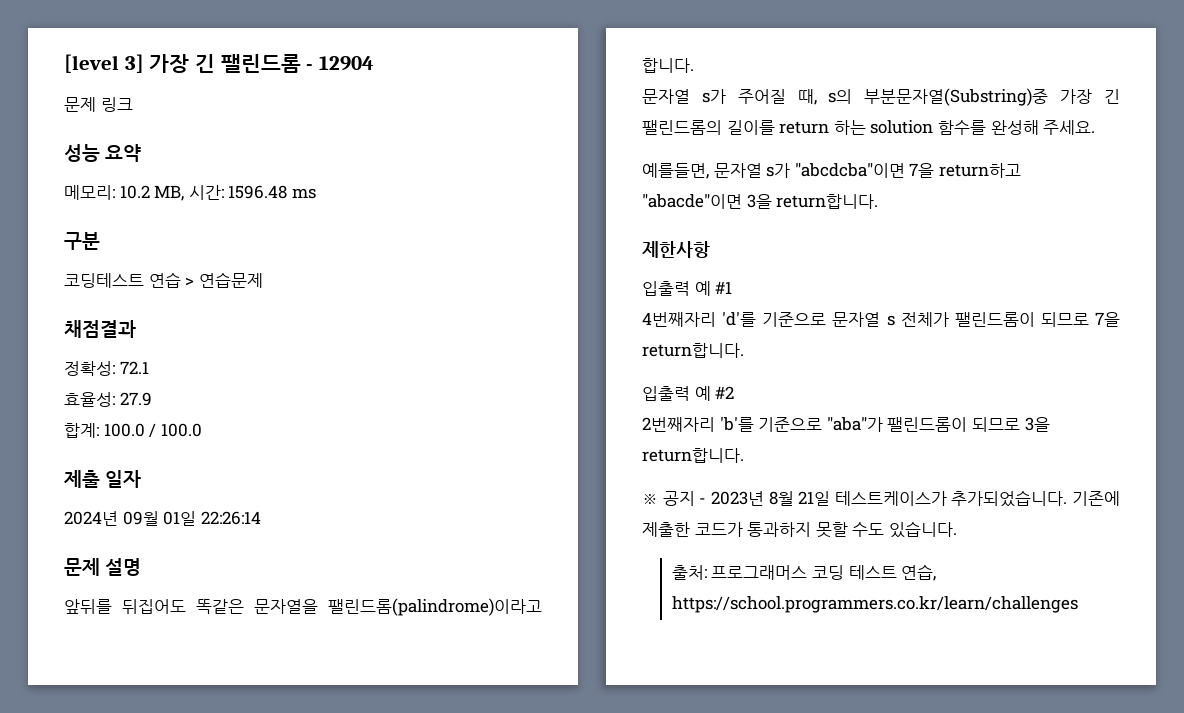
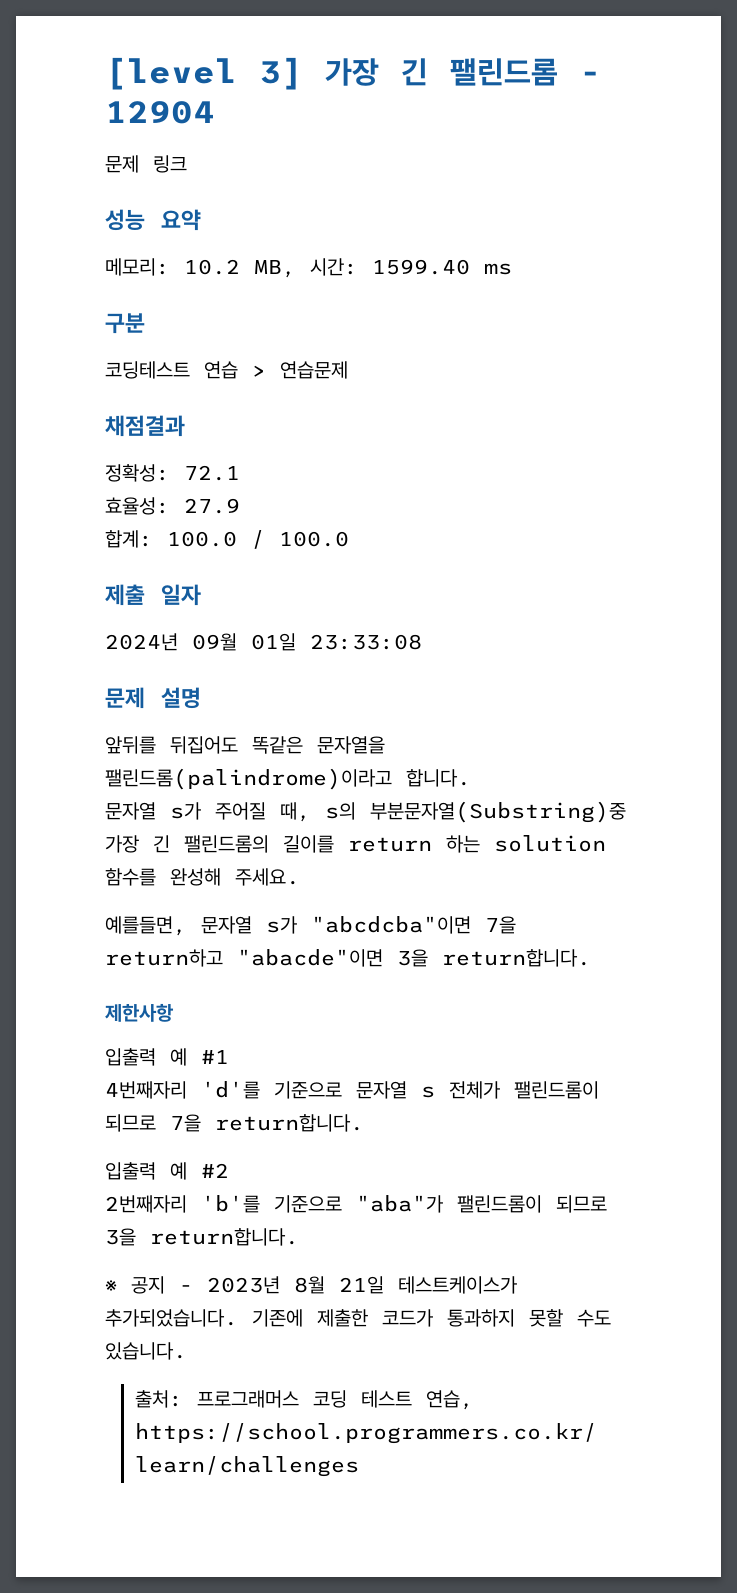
- 메모리: 10.2 MB, 시간: 1596.48 ms
+ 메모리: 10.2 MB, 시간: 1599.40 ms
- 2024년 09월 01일 22:26:14
+ 2024년 09월 01일 23:33:08

